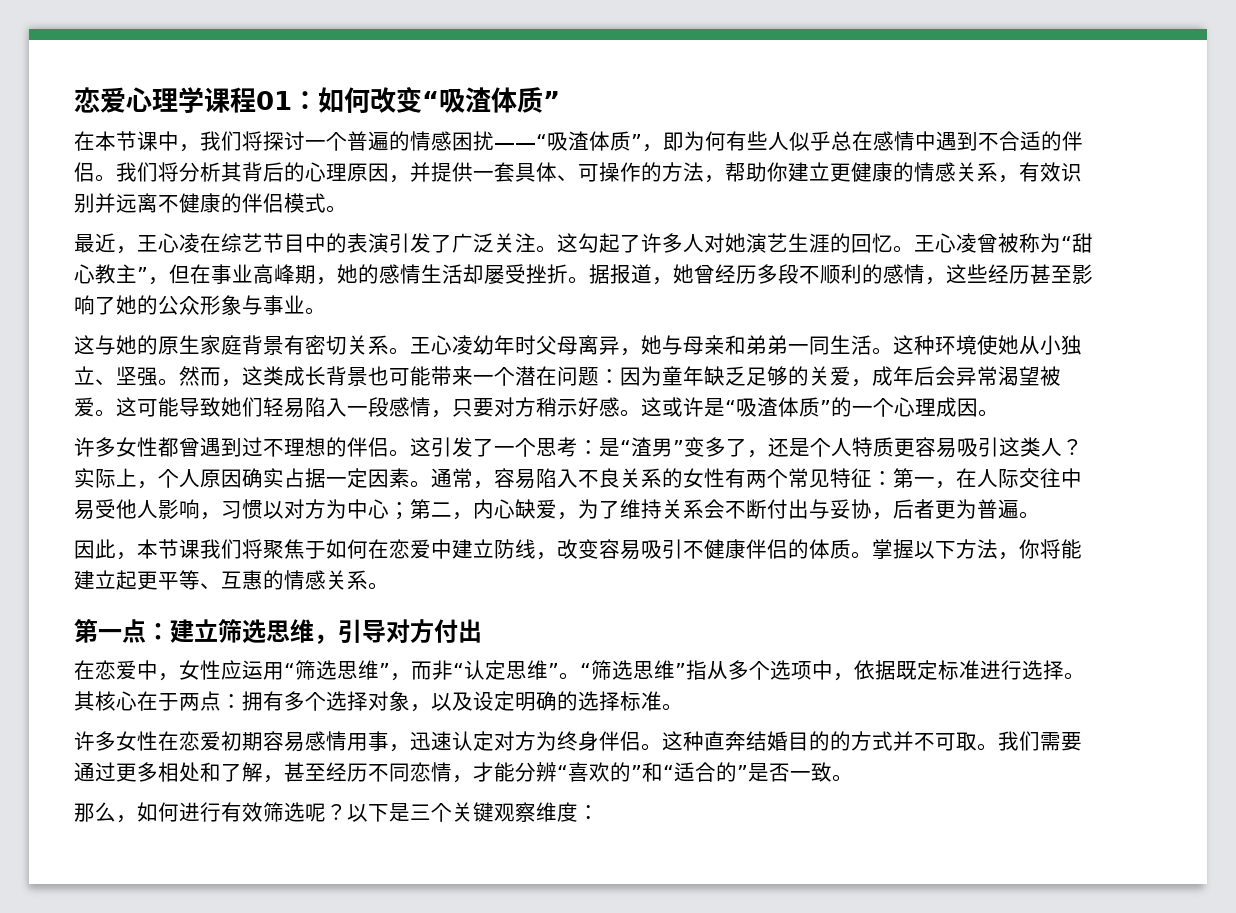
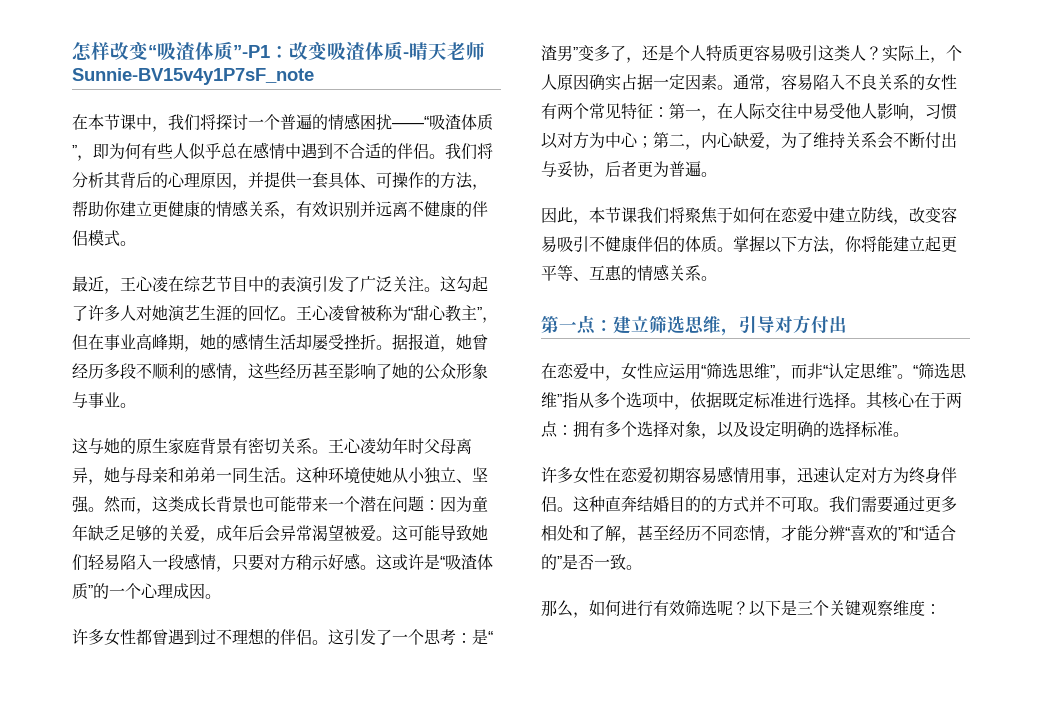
- 恋爱心理学课程01：如何改变“吸渣体质”
+ 怎样改变“吸渣体质”-P1：改变吸渣体质-晴天老师Sunnie-BV15v4y1P7sF_note

